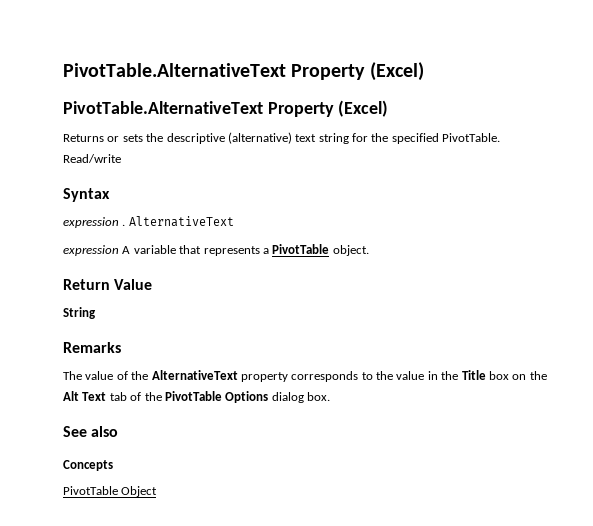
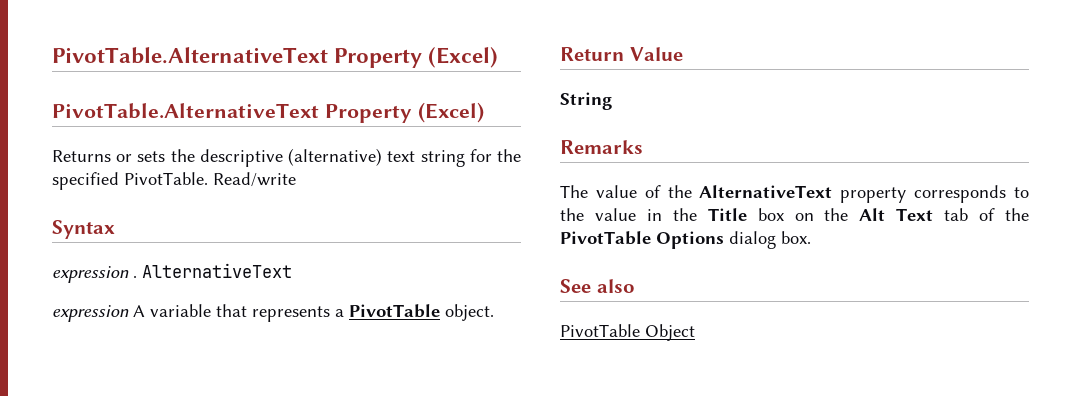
- Concepts

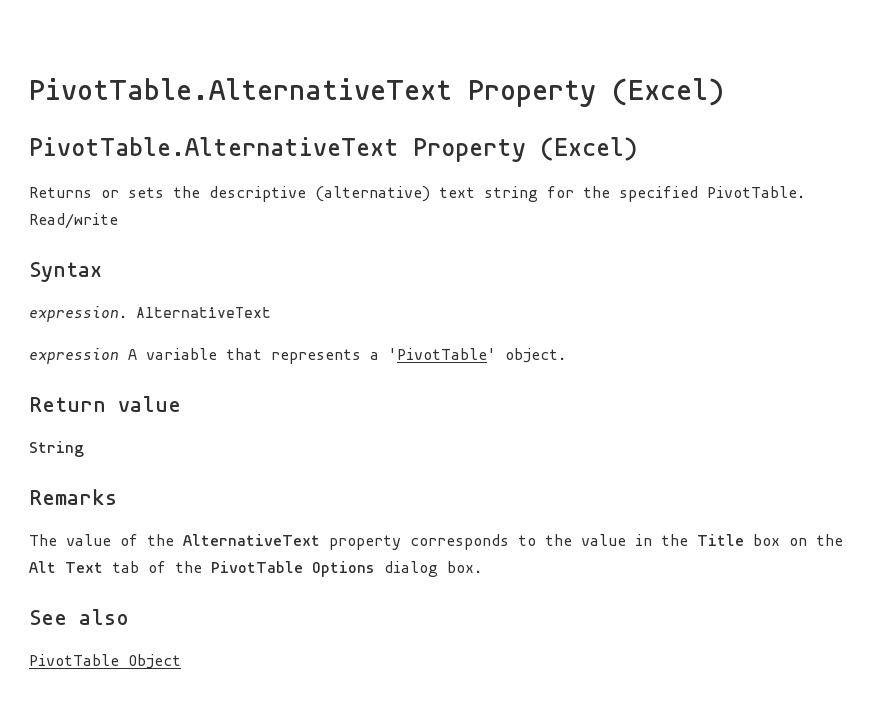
- expression .
+ expression.
- expression A variable that represents a PivotTable object.
+ expression A variable that represents a 'PivotTable' object.
- Return Value
+ Return value

